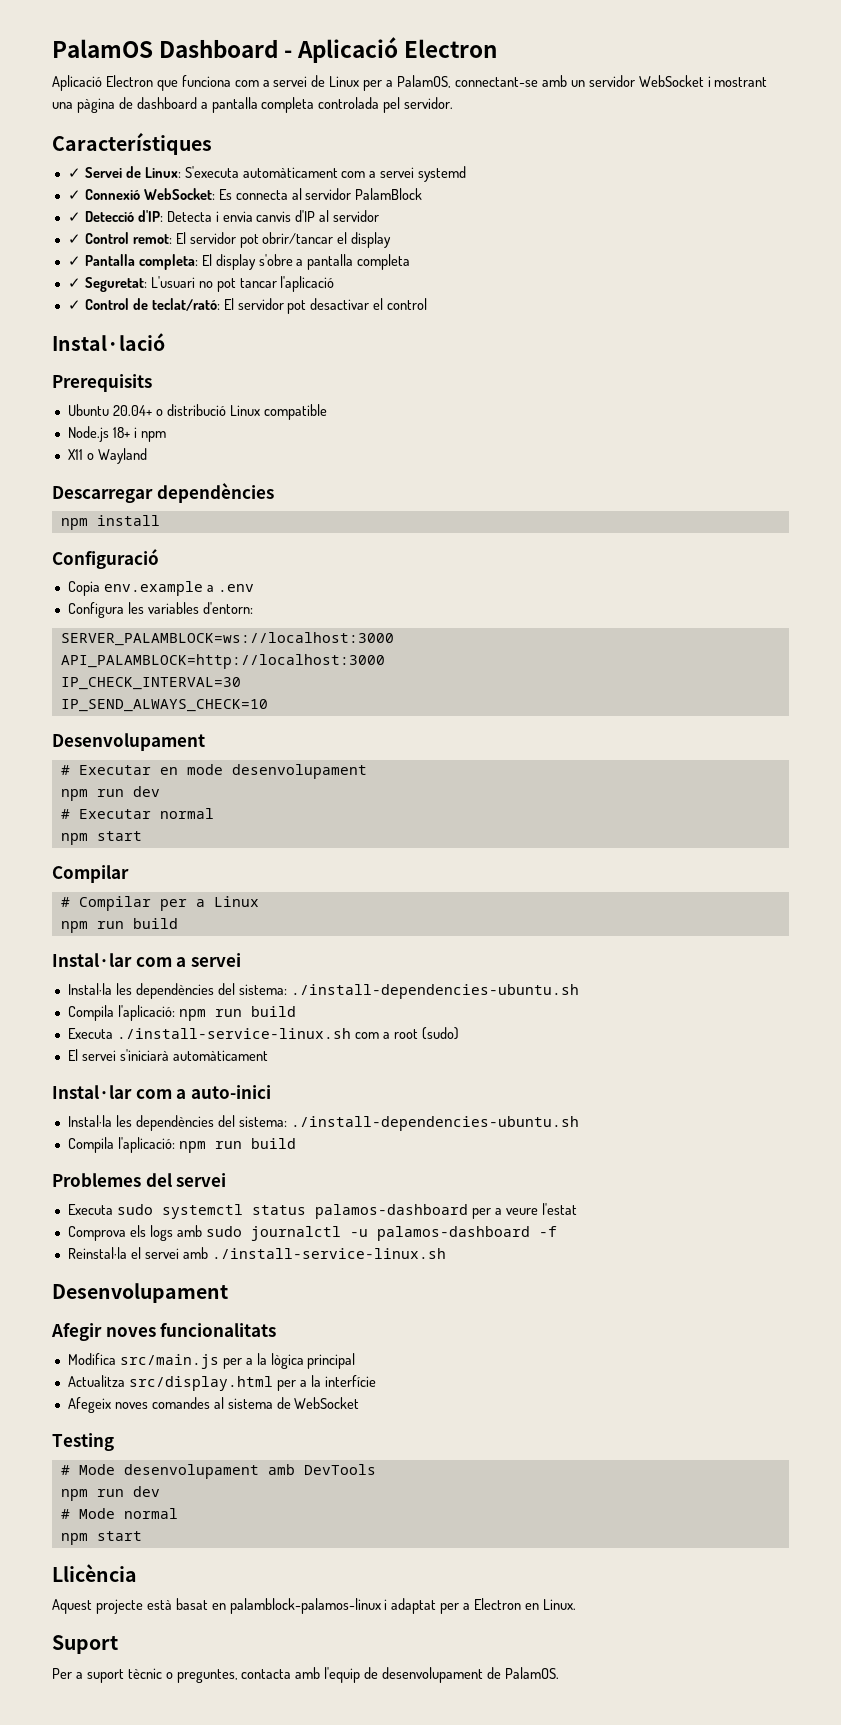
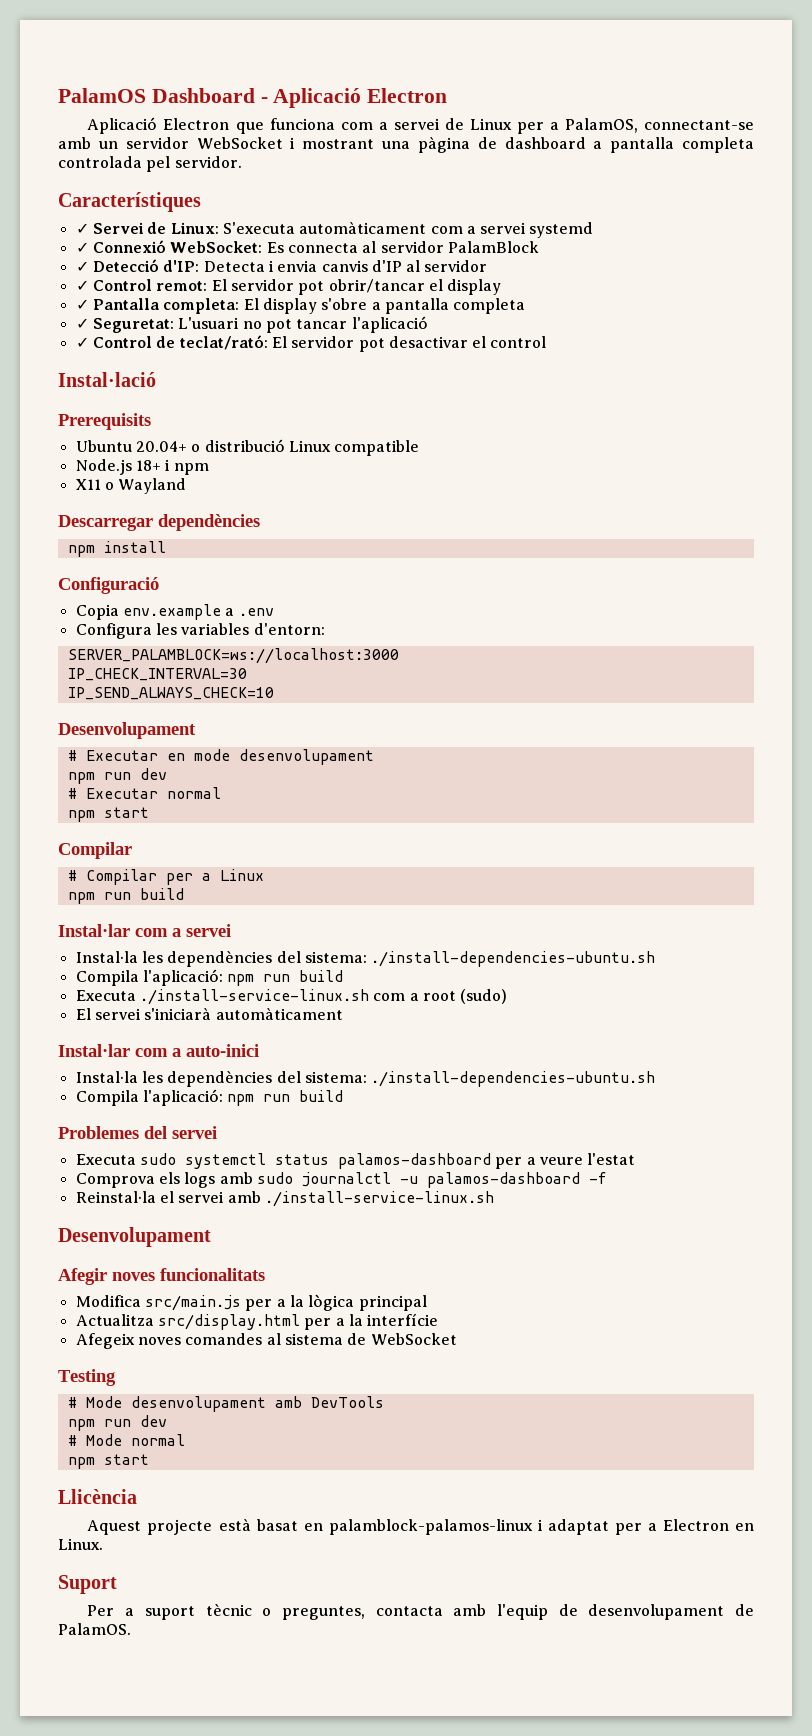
- API_PALAMBLOCK=http://localhost:3000

